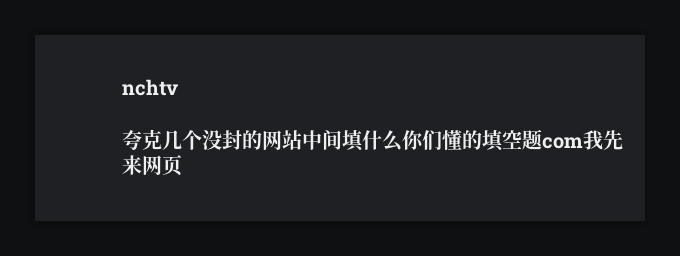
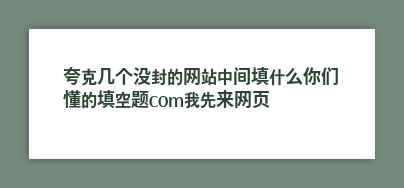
- nchtv

